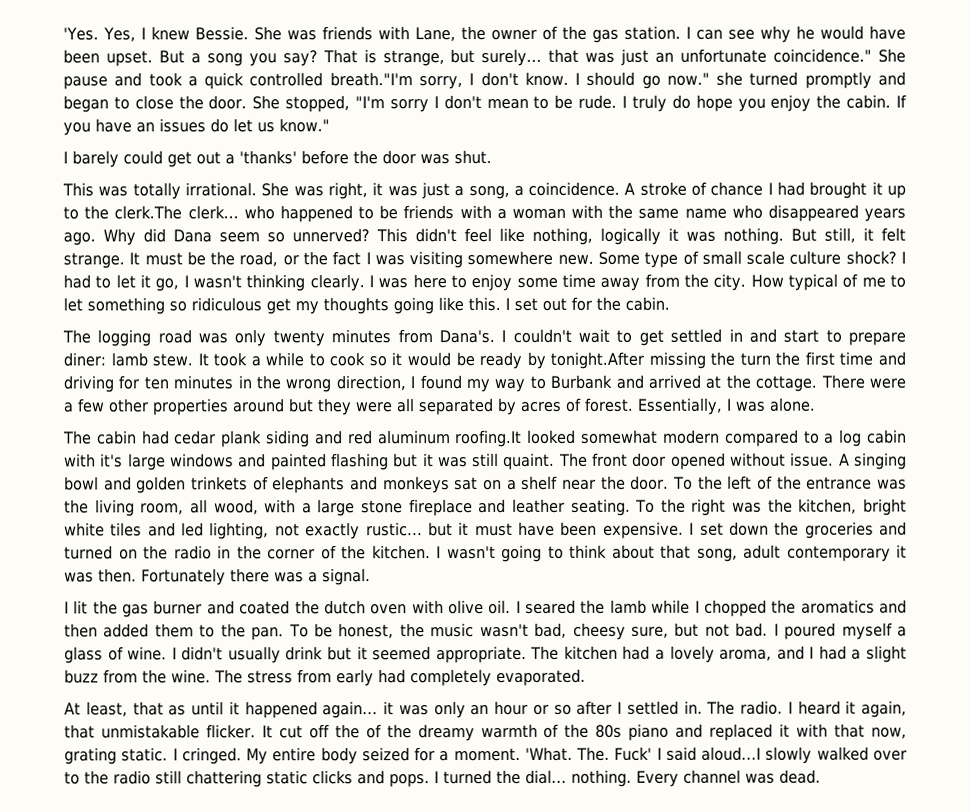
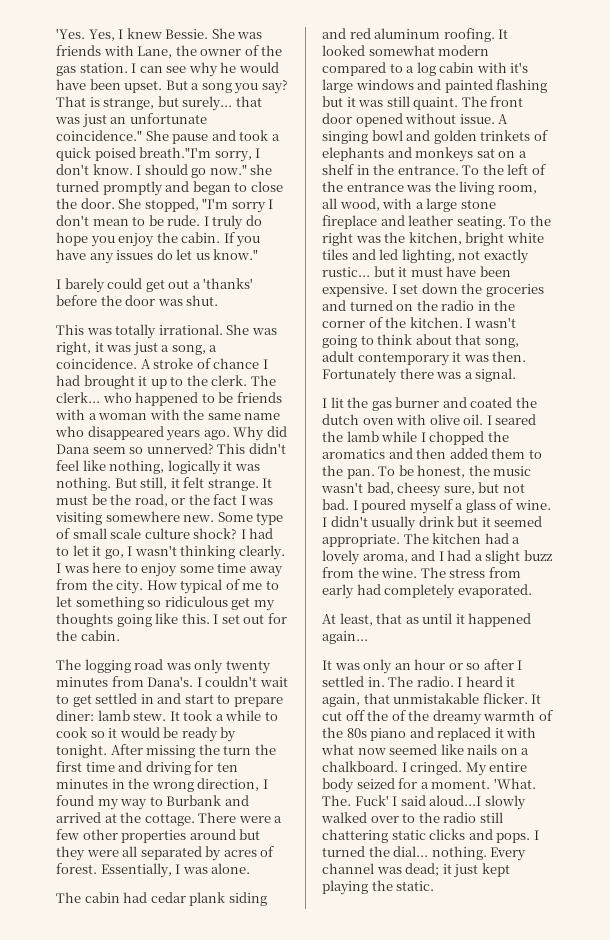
- She pause and took a quick controlled breath."I'm sorry, I don't know.
+ She pause and took a quick poised breath."I'm sorry, I don't know.
- If you have an issues do let us know."
+ If you have any issues do let us know."
- A stroke of chance I had brought it up to the clerk.The clerk... who happened to be friends with a woman with the same name who disappeared years ago.
+ A stroke of chance I had brought it up to the clerk. The clerk... who happened to be friends with a woman with the same name who disappeared years ago.
- It took a while to cook so it would be ready by tonight.After missing the turn the first time and driving for ten minutes in the wrong direction, I found my way to Burbank and arrived at the cottage.
+ It took a while to cook so it would be ready by tonight. After missing the turn the first time and driving for ten minutes in the wrong direction, I found my way to Burbank and arrived at the cottage.
- The cabin had cedar plank siding and red aluminum roofing.It looked somewhat modern compared to a log cabin with it's large windows and painted flashing but it was still quaint.
+ The cabin had cedar plank siding and red aluminum roofing. It looked somewhat modern compared to a log cabin with it's large windows and painted flashing but it was still quaint.
- A singing bowl and golden trinkets of elephants and monkeys sat on a shelf near the door.
+ A singing bowl and golden trinkets of elephants and monkeys sat on a shelf in the entrance.
- At least, that as until it happened again... it was only an hour or so after I settled in.
+ At least, that as until it happened again...
+ It was only an hour or so after I settled in.
- It cut off the of the dreamy warmth of the 80s piano and replaced it with that now, grating static.
+ It cut off the of the dreamy warmth of the 80s piano and replaced it with what now seemed like nails on a chalkboard.
- Every channel was dead.
+ Every channel was dead; it just kept playing the static.

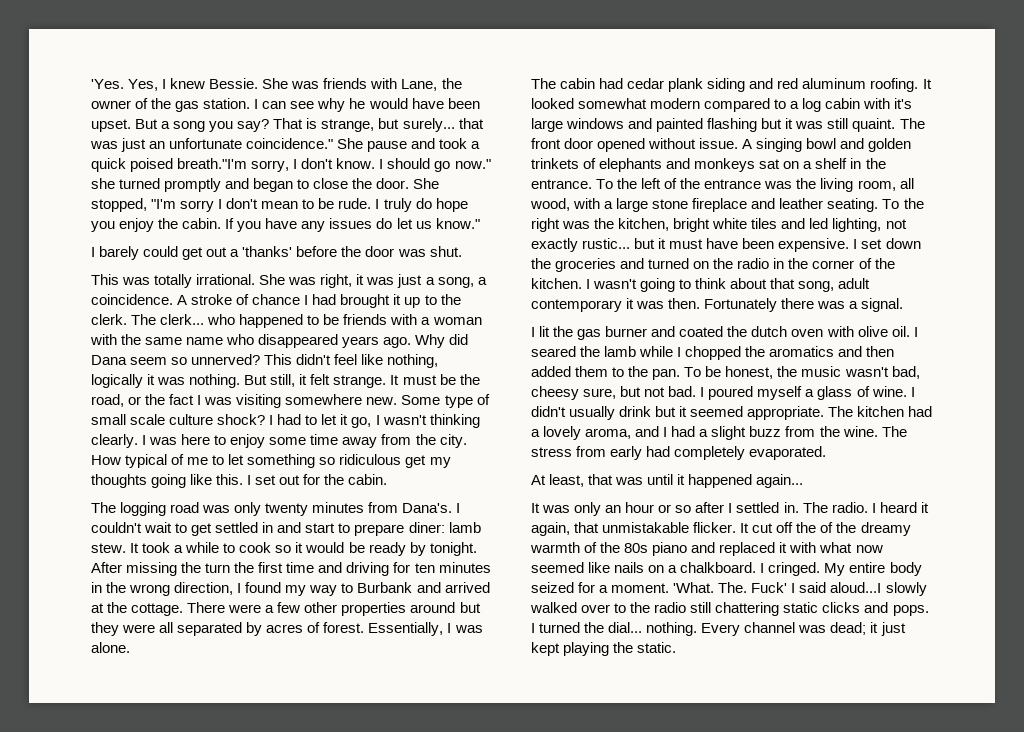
- At least, that as until it happened again...
+ At least, that was until it happened again...

